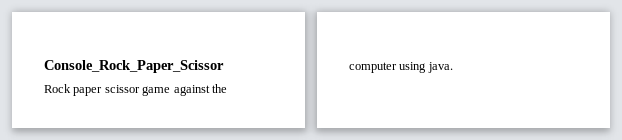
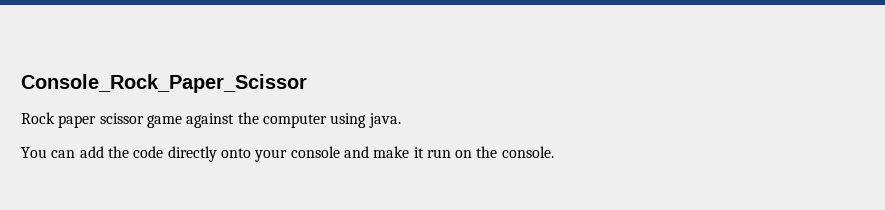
+ You can add the code directly onto your console and make it run on the console.

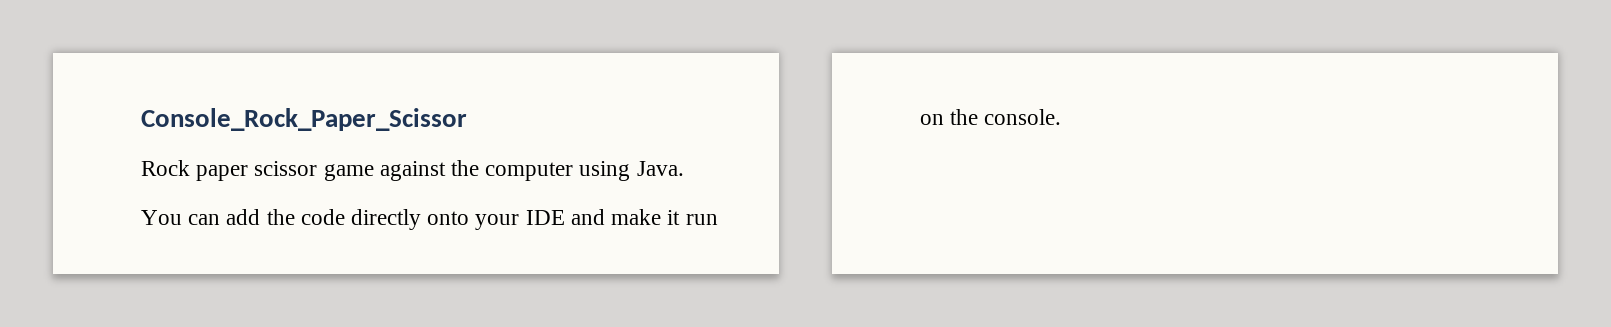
- Rock paper scissor game against the computer using java.
+ Rock paper scissor game against the computer using Java.
- You can add the code directly onto your console and make it run on the console.
+ You can add the code directly onto your IDE and make it run on the console.

